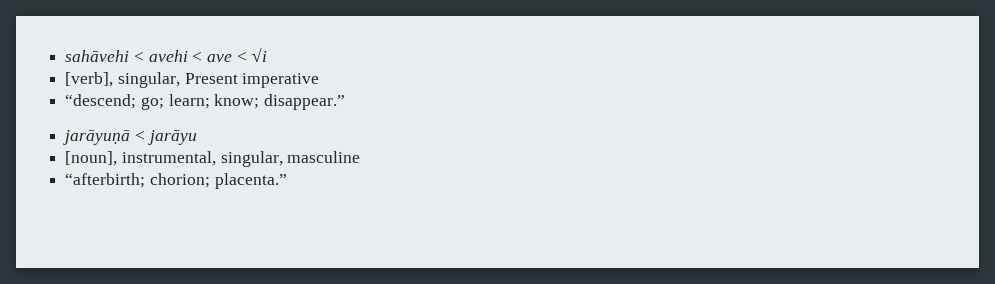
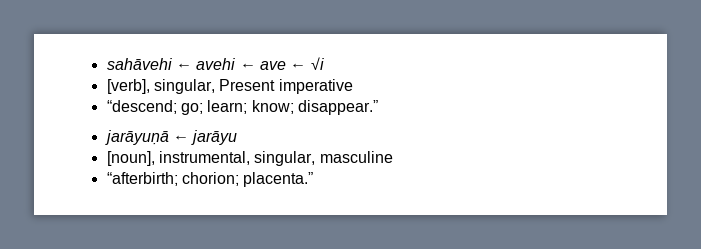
- sahāvehi < avehi < ave < √i
+ sahāvehi ← avehi ← ave ← √i
- jarāyuṇā < jarāyu
+ jarāyuṇā ← jarāyu

